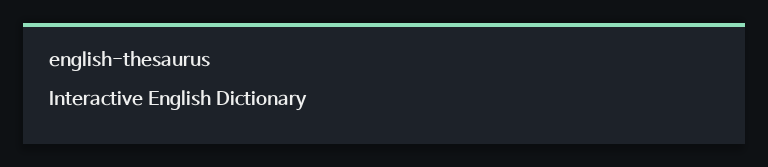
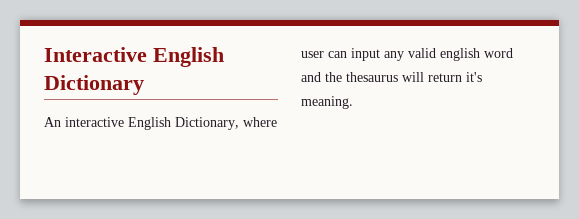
- english-thesaurus
+ An interactive English Dictionary, where user can input any valid english word and the thesaurus will return it's meaning.

